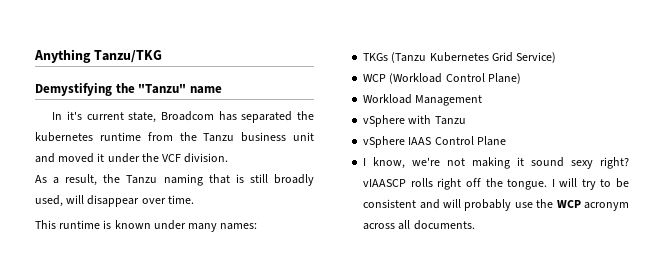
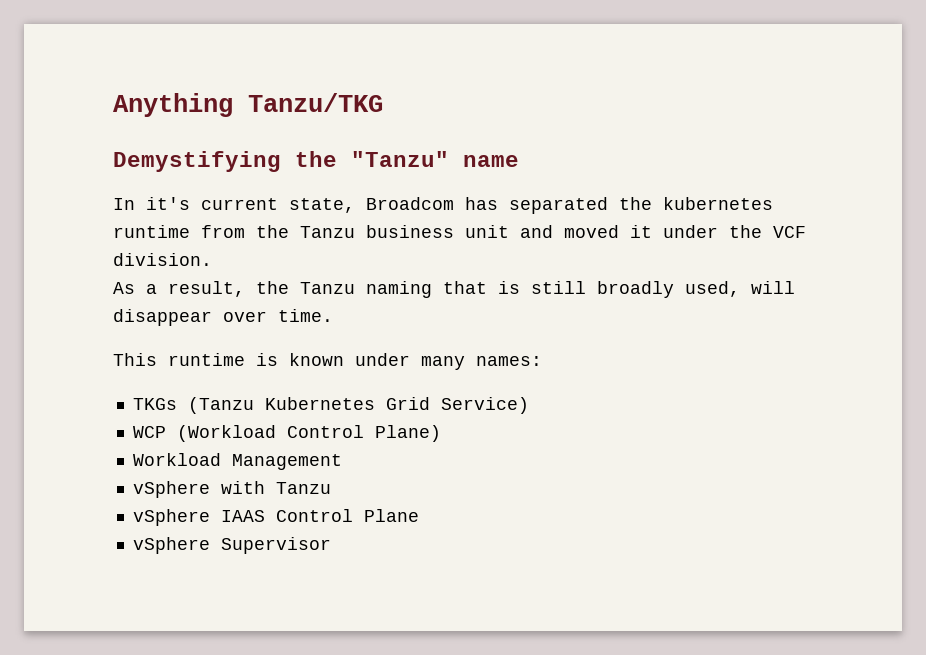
- I know, we're not making it sound sexy right? vIAASCP rolls right off the tongue. I will try to be consistent and will probably use the WCP acronym across all documents.
+ vSphere Supervisor

